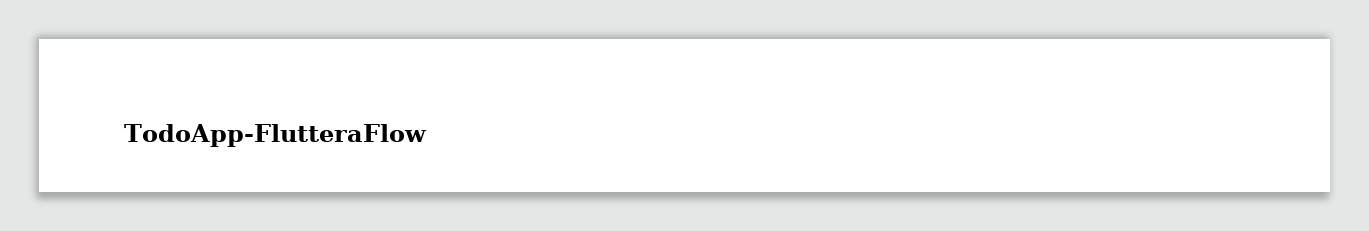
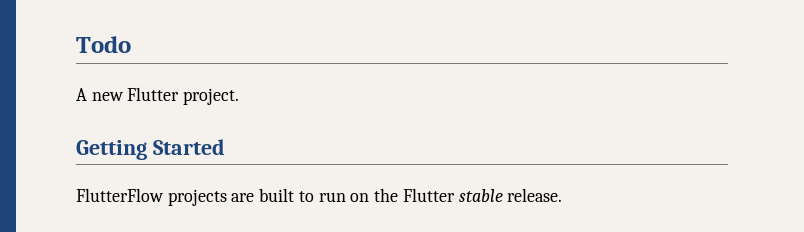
- TodoApp-FlutteraFlow
+ Todo
+ A new Flutter project.
+ Getting Started
+ FlutterFlow projects are built to run on the Flutter stable release.

